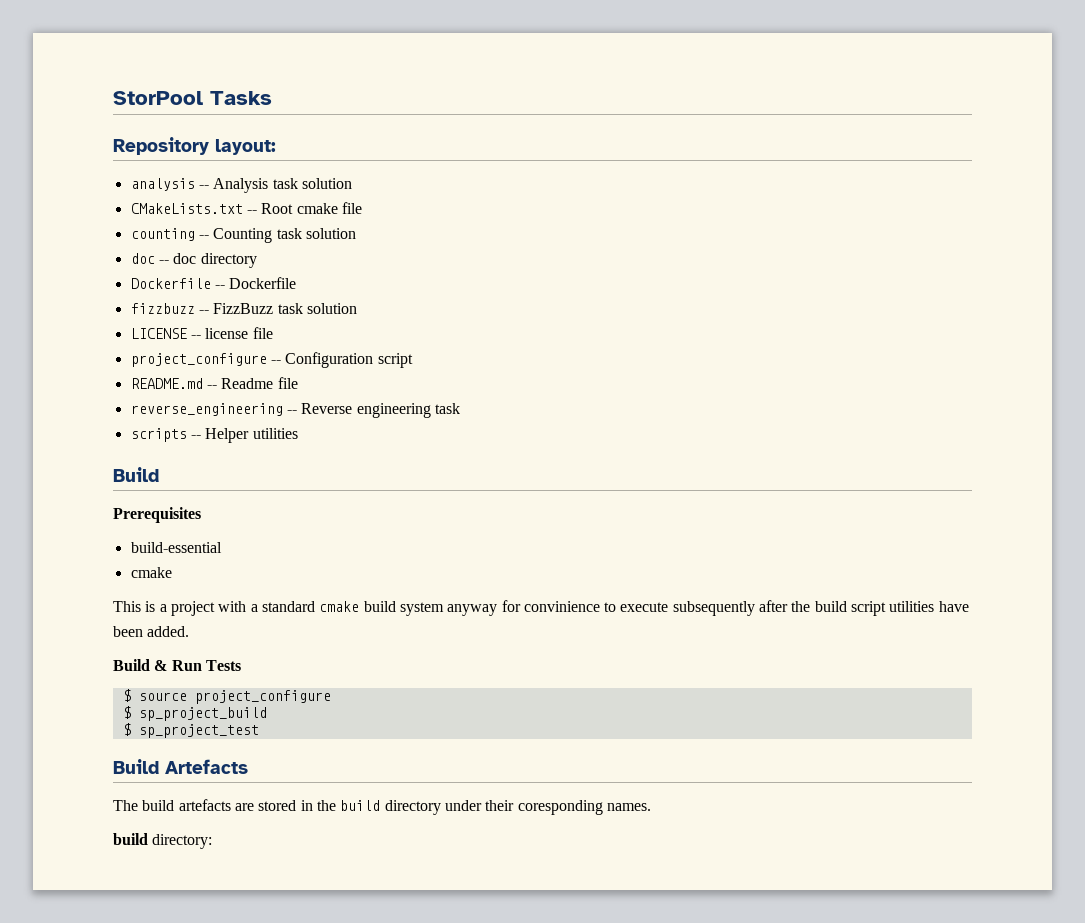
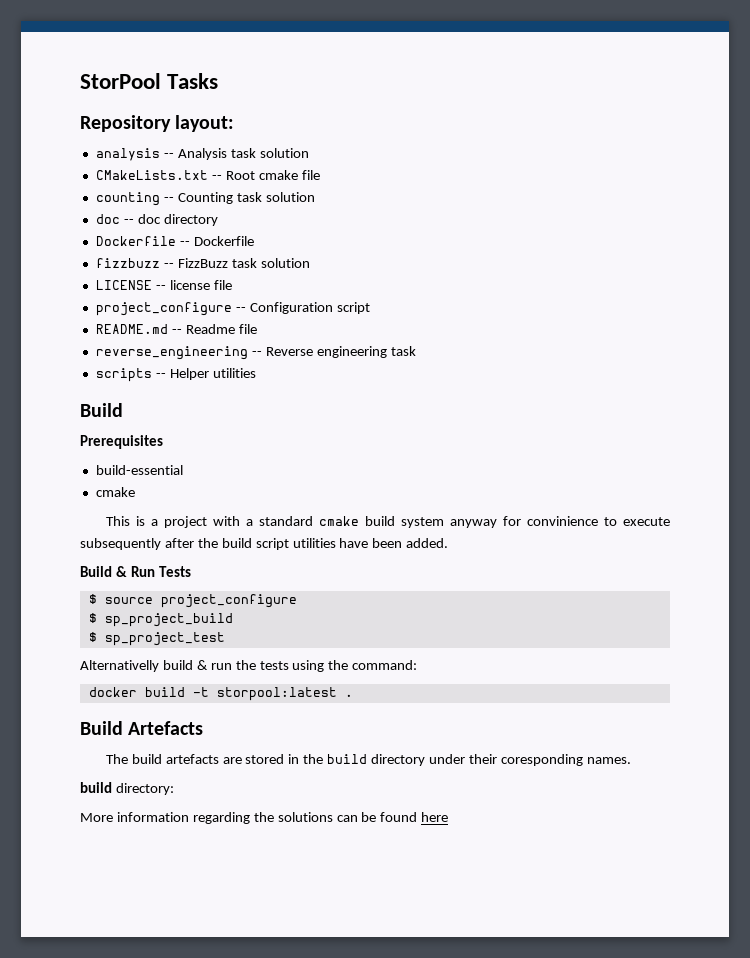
+ Alternativelly build & run the tests using the command:
+ docker build -t storpool:latest .
+ More information regarding the solutions can be found here

